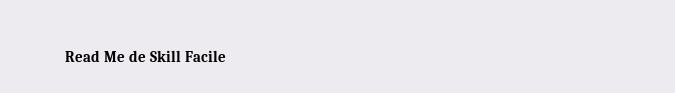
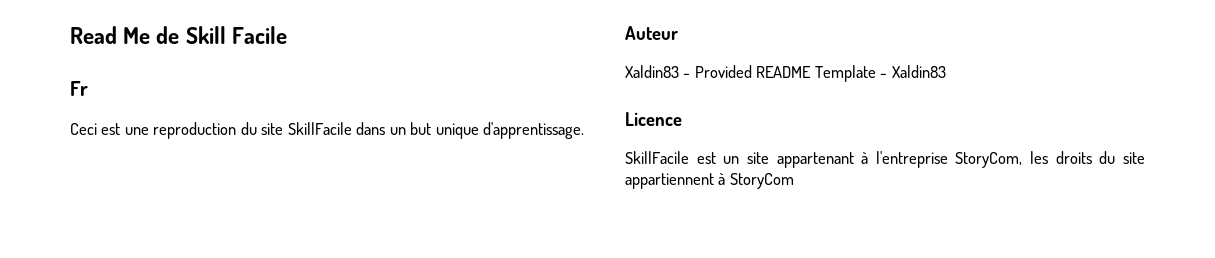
+ Fr
+ Ceci est une reproduction du site SkillFacile dans un but unique d'apprentissage.
+ Auteur
+ Xaldin83 - Provided README Template - Xaldin83
+ Licence
+ SkillFacile est un site appartenant à l'entreprise StoryCom, les droits du site appartiennent à StoryCom

